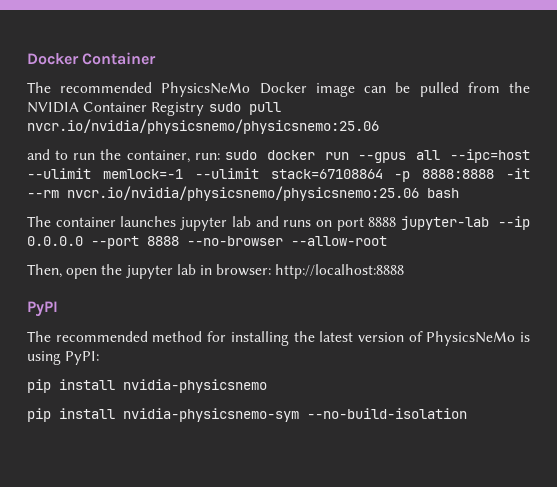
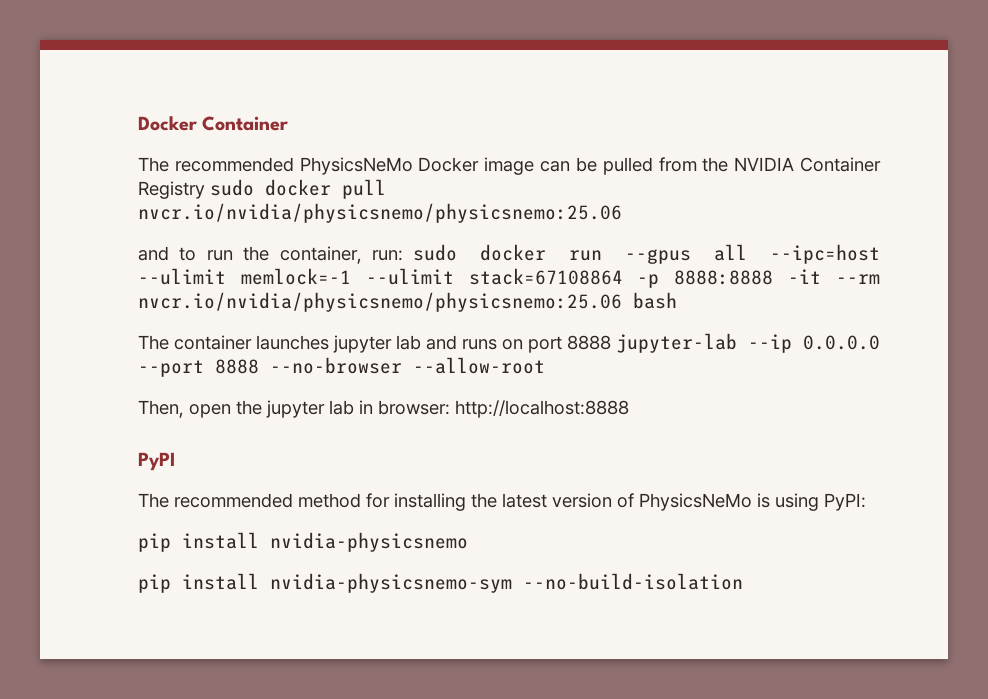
- The recommended PhysicsNeMo Docker image can be pulled from the NVIDIA Container Registry sudo pull nvcr.io/nvidia/physicsnemo/physicsnemo:25.06
+ The recommended PhysicsNeMo Docker image can be pulled from the NVIDIA Container Registry sudo docker pull nvcr.io/nvidia/physicsnemo/physicsnemo:25.06

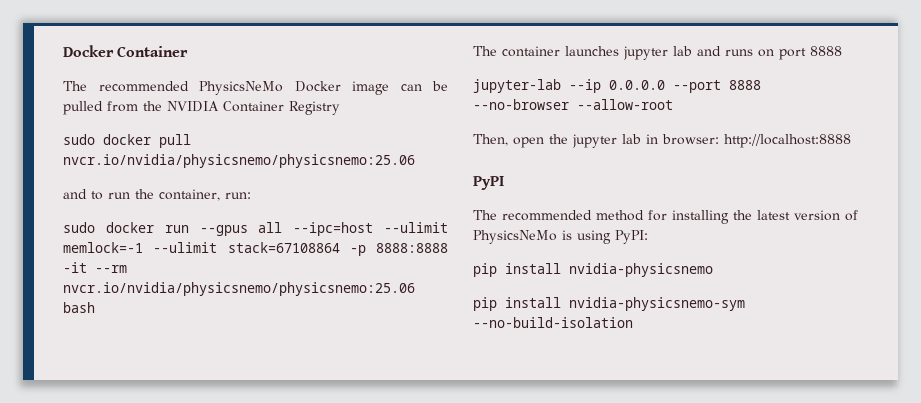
- The recommended PhysicsNeMo Docker image can be pulled from the NVIDIA Container Registry sudo docker pull nvcr.io/nvidia/physicsnemo/physicsnemo:25.06
+ The recommended PhysicsNeMo Docker image can be pulled from the NVIDIA Container Registry
+ sudo docker pull nvcr.io/nvidia/physicsnemo/physicsnemo:25.06
- and to run the container, run: sudo docker run --gpus all --ipc=host --ulimit memlock=-1 --ulimit stack=67108864 -p 8888:8888 -it --rm nvcr.io/nvidia/physicsnemo/physicsnemo:25.06 bash
+ and to run the container, run:
+ sudo docker run --gpus all --ipc=host --ulimit memlock=-1 --ulimit stack=67108864 -p 8888:8888 -it --rm nvcr.io/nvidia/physicsnemo/physicsnemo:25.06 bash
- The container launches jupyter lab and runs on port 8888 jupyter-lab --ip 0.0.0.0 --port 8888 --no-browser --allow-root
+ The container launches jupyter lab and runs on port 8888
+ jupyter-lab --ip 0.0.0.0 --port 8888 --no-browser --allow-root

